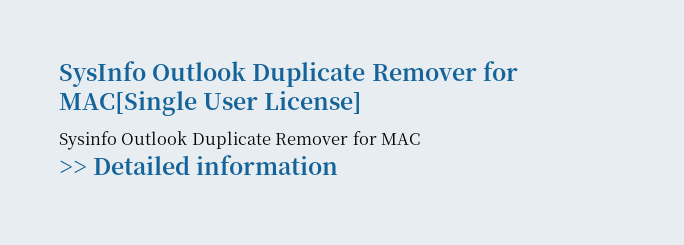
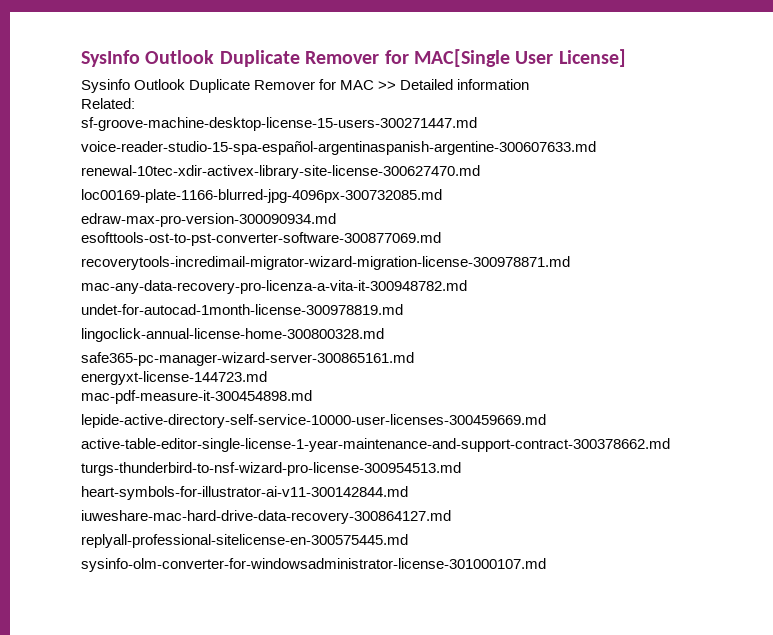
- Sysinfo Outlook Duplicate Remover for MAC
- >> Detailed information
+ Sysinfo Outlook Duplicate Remover for MAC >> Detailed information
+ Related:
+ sf-groove-machine-desktop-license-15-users-300271447.md
+ voice-reader-studio-15-spa-español-argentinaspanish-argentine-300607633.md
+ renewal-10tec-xdir-activex-library-site-license-300627470.md
+ loc00169-plate-1166-blurred-jpg-4096px-300732085.md
+ edraw-max-pro-version-300090934.md
+ esofttools-ost-to-pst-converter-software-300877069.md
+ recoverytools-incredimail-migrator-wizard-migration-license-300978871.md
+ mac-any-data-recovery-pro-licenza-a-vita-it-300948782.md
+ undet-for-autocad-1month-license-300978819.md
+ lingoclick-annual-license-home-300800328.md
+ safe365-pc-manager-wizard-server-300865161.md
+ energyxt-license-144723.md
+ mac-pdf-measure-it-300454898.md
+ lepide-active-directory-self-service-10000-user-licenses-300459669.md
+ active-table-editor-single-license-1-year-maintenance-and-support-contract-300378662.md
+ turgs-thunderbird-to-nsf-wizard-pro-license-300954513.md
+ heart-symbols-for-illustrator-ai-v11-300142844.md
+ iuweshare-mac-hard-drive-data-recovery-300864127.md
+ replyall-professional-sitelicense-en-300575445.md
+ sysinfo-olm-converter-for-windowsadministrator-license-301000107.md

